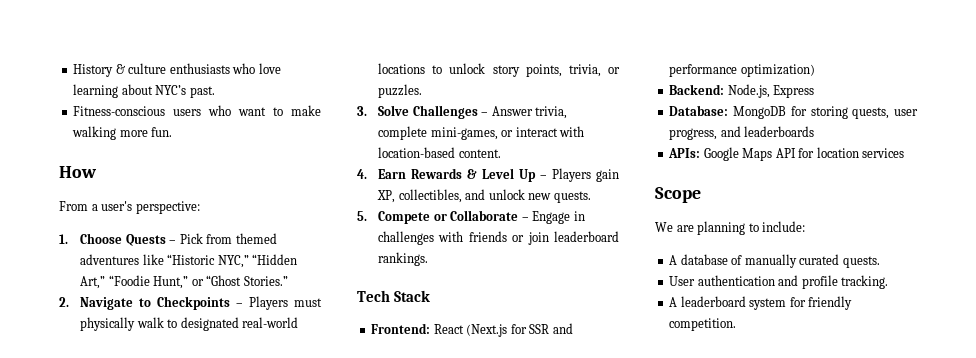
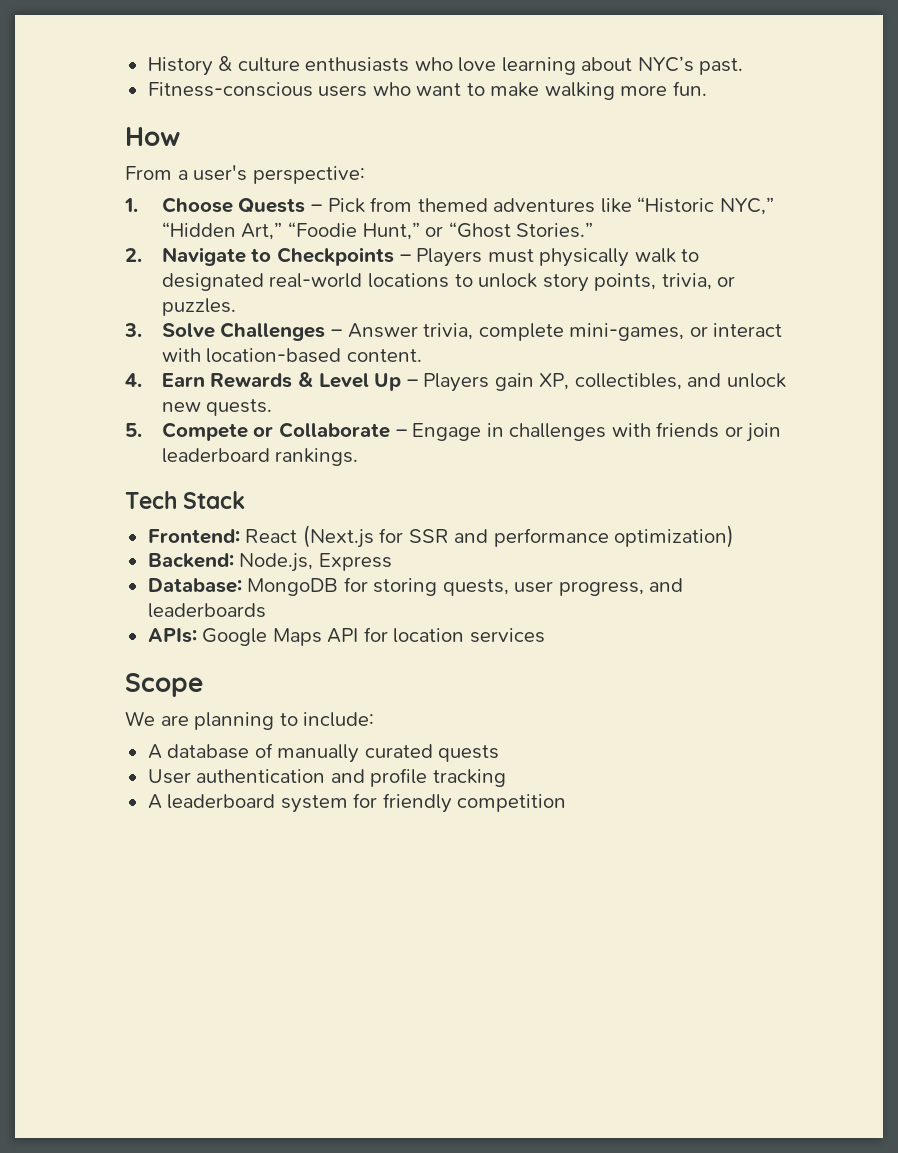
- A database of manually curated quests.
+ A database of manually curated quests
- User authentication and profile tracking.
+ User authentication and profile tracking
- A leaderboard system for friendly competition.
+ A leaderboard system for friendly competition

